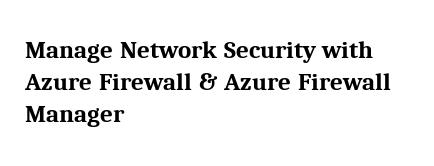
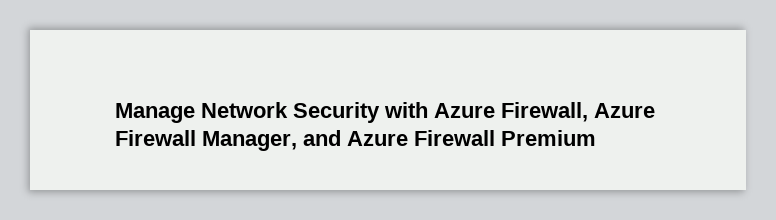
- Manage Network Security with Azure Firewall & Azure Firewall Manager
+ Manage Network Security with Azure Firewall, Azure Firewall Manager, and Azure Firewall Premium

